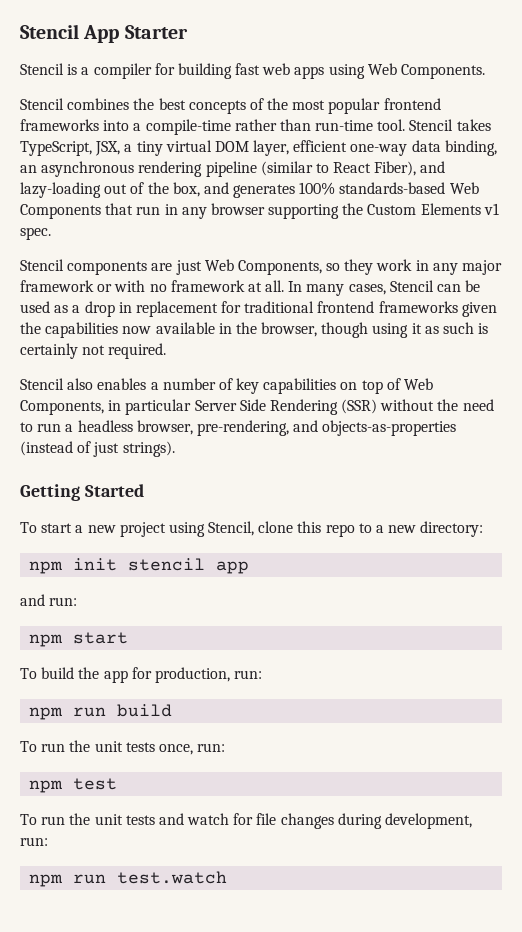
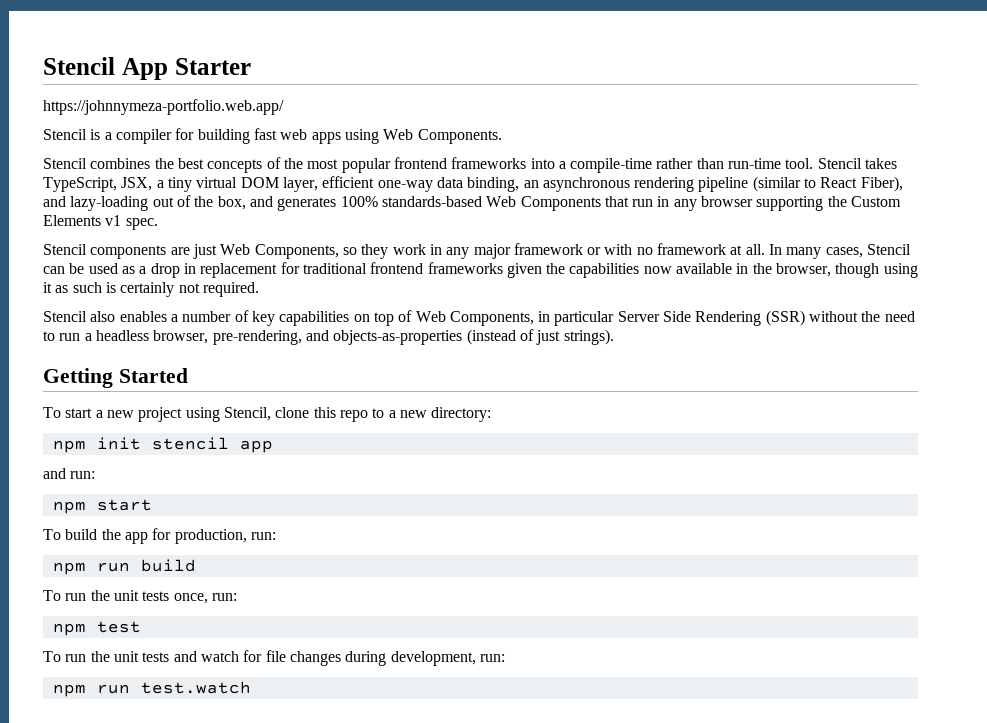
+ https://johnnymeza-portfolio.web.app/

